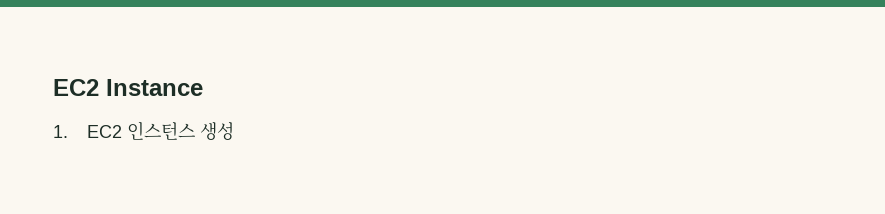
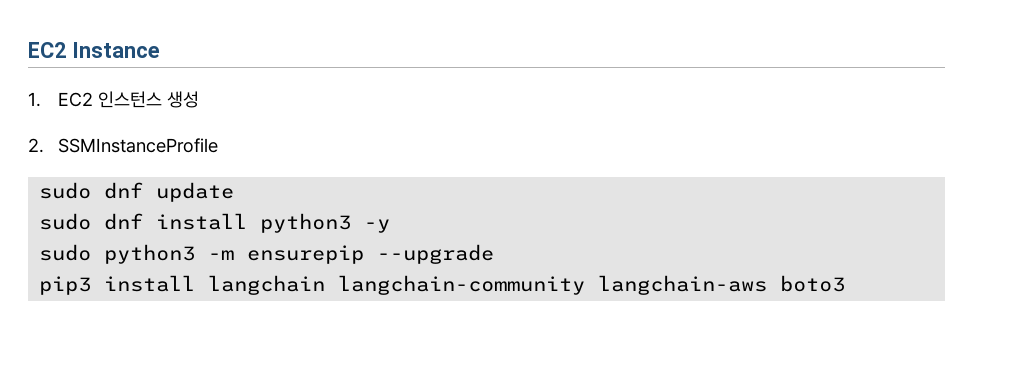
+ 2. SSMInstanceProfile
+ sudo dnf update
+ sudo dnf install python3 -y
+ sudo python3 -m ensurepip --upgrade
+ pip3 install langchain langchain-community langchain-aws boto3

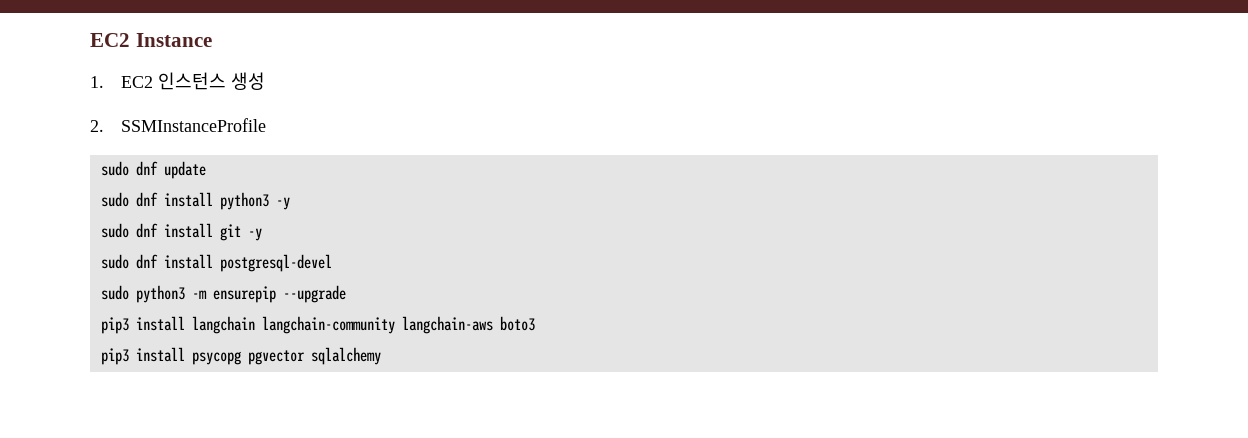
+ sudo dnf install git -y
+ sudo dnf install postgresql-devel
+ pip3 install psycopg pgvector sqlalchemy

